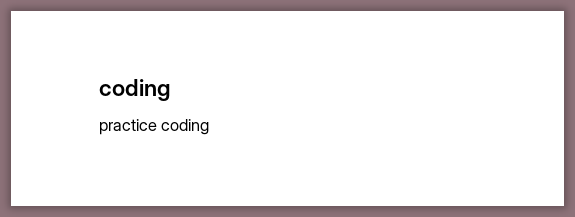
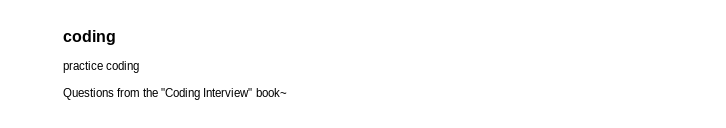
+ Questions from the "Coding Interview" book~

